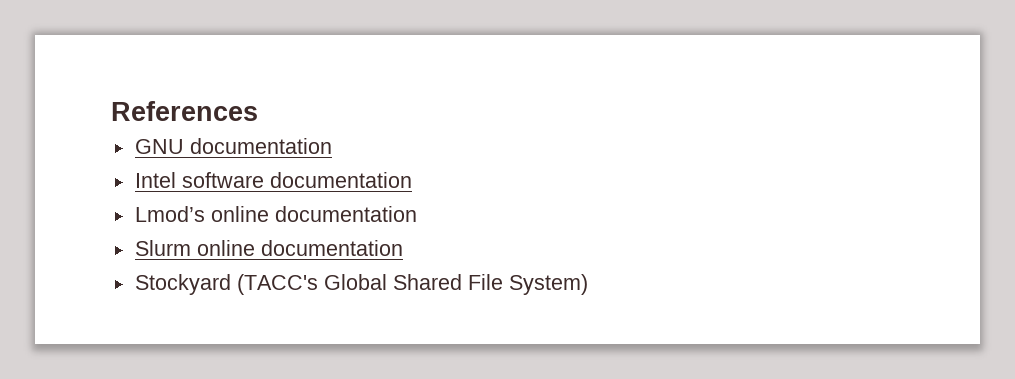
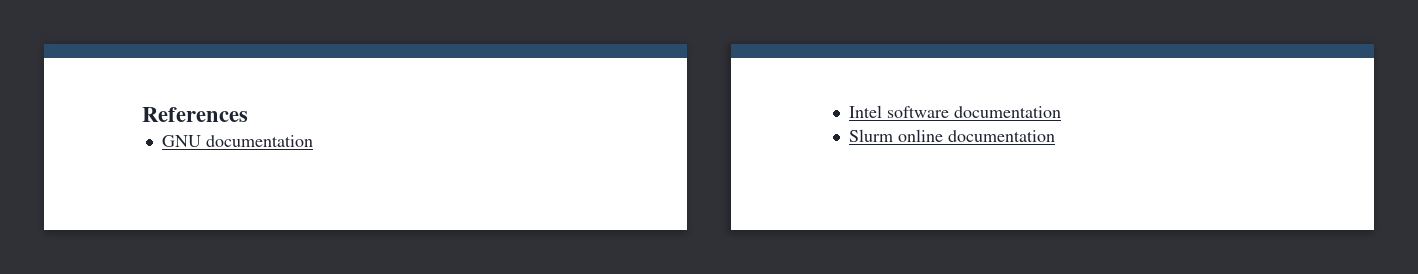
- Lmod’s online documentation
- Stockyard (TACC's Global Shared File System)

